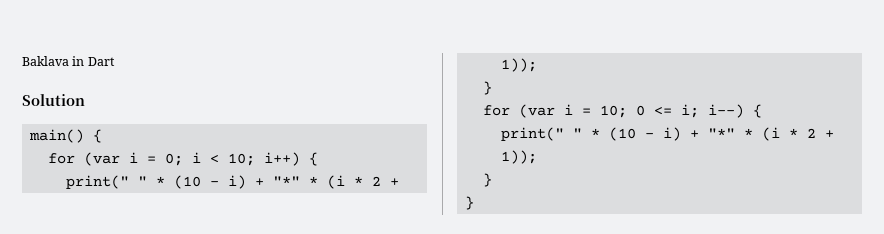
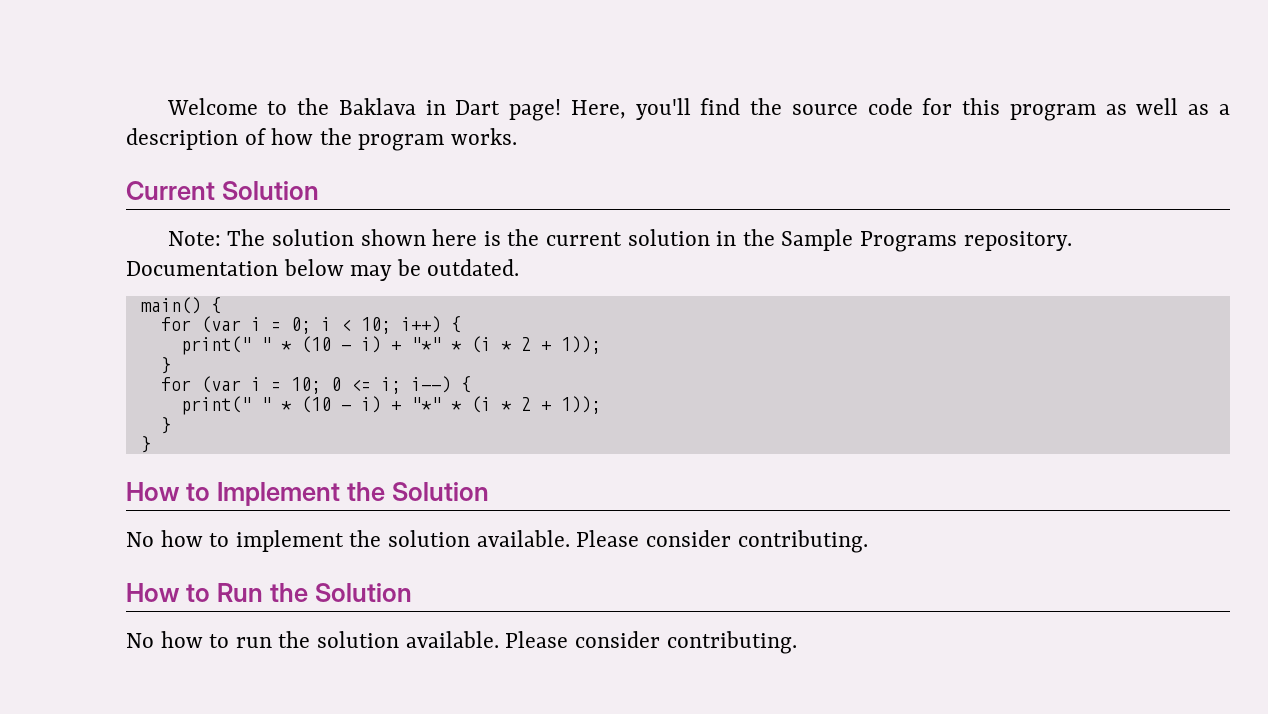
- Baklava in Dart
- Solution
+ Welcome to the Baklava in Dart page! Here, you'll find the source code for this program as well as a description of how the program works.
+ Current Solution
+ Note: The solution shown here is the current solution in the Sample Programs repository. Documentation below may be outdated.
+ How to Implement the Solution
+ No how to implement the solution available. Please consider contributing.
+ How to Run the Solution
+ No how to run the solution available. Please consider contributing.

